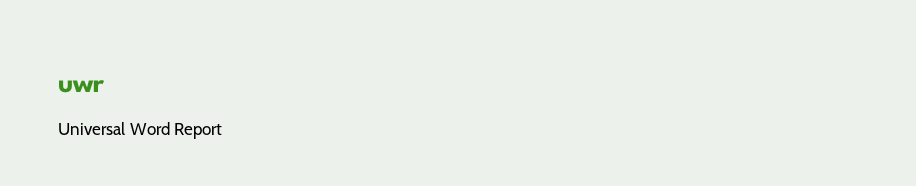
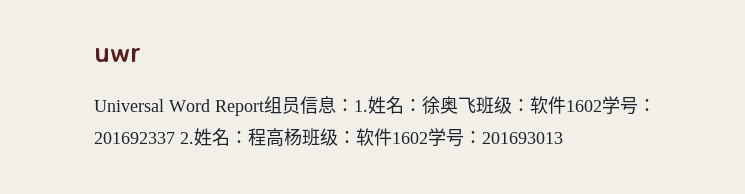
- Universal Word Report
+ Universal Word Report组员信息：1.姓名：徐奥飞班级：软件1602学号：201692337 2.姓名：程高杨班级：软件1602学号：201693013

